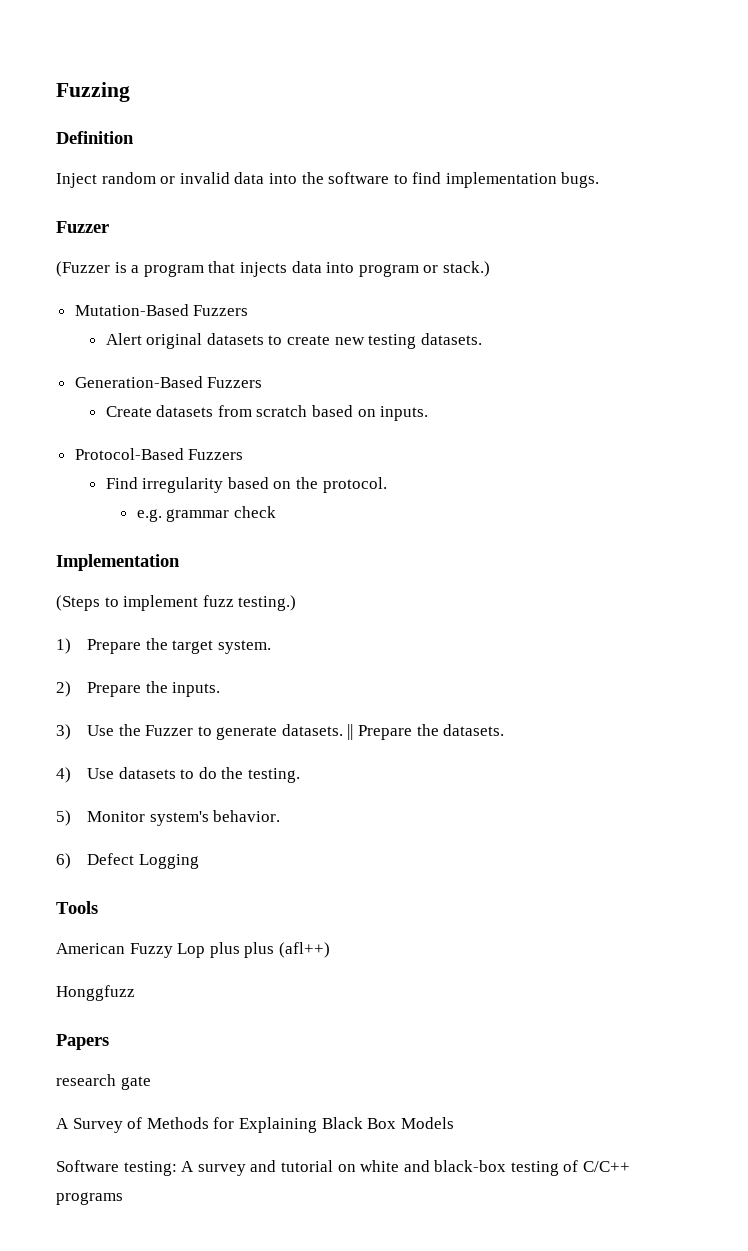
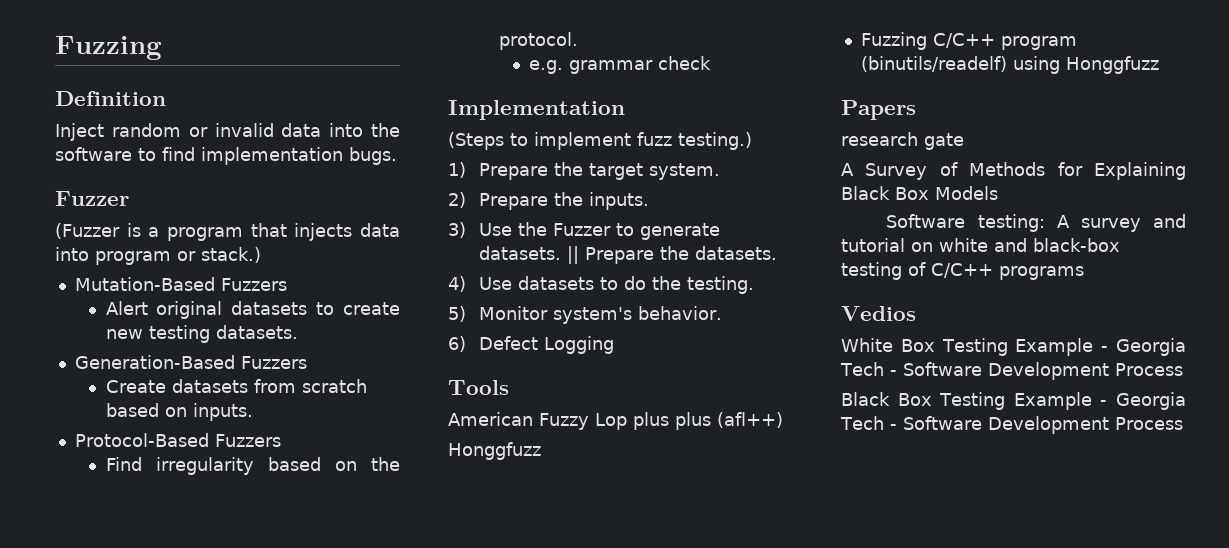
+ Fuzzing C/C++ program (binutils/readelf) using Honggfuzz
+ Vedios
+ White Box Testing Example - Georgia Tech - Software Development Process
+ Black Box Testing Example - Georgia Tech - Software Development Process

